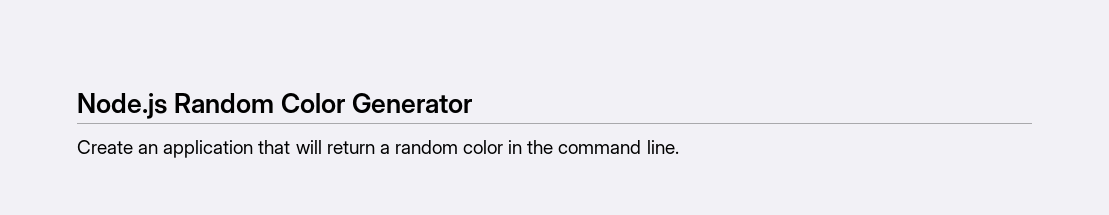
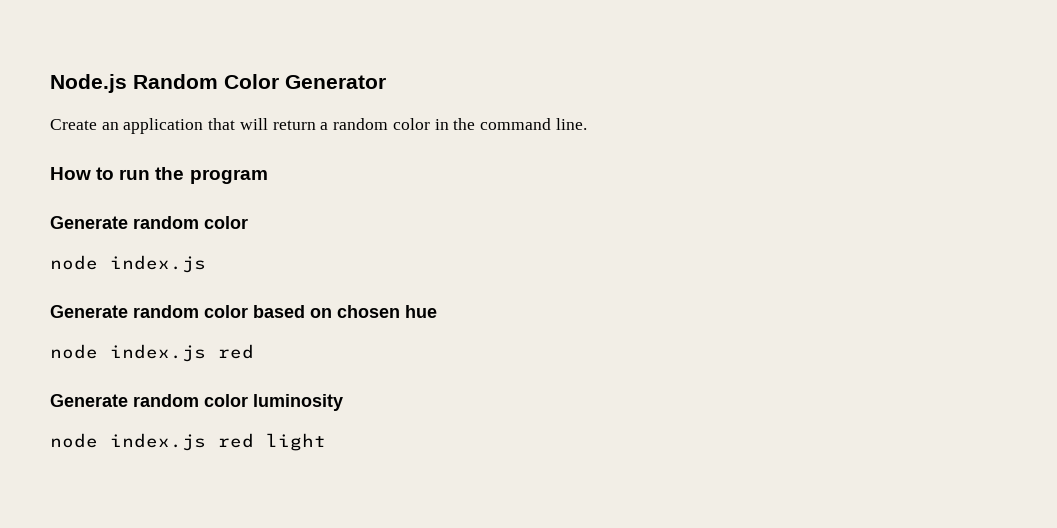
+ How to run the program
+ Generate random color
+ node index.js
+ Generate random color based on chosen hue
+ node index.js red
+ Generate random color luminosity
+ node index.js red light

